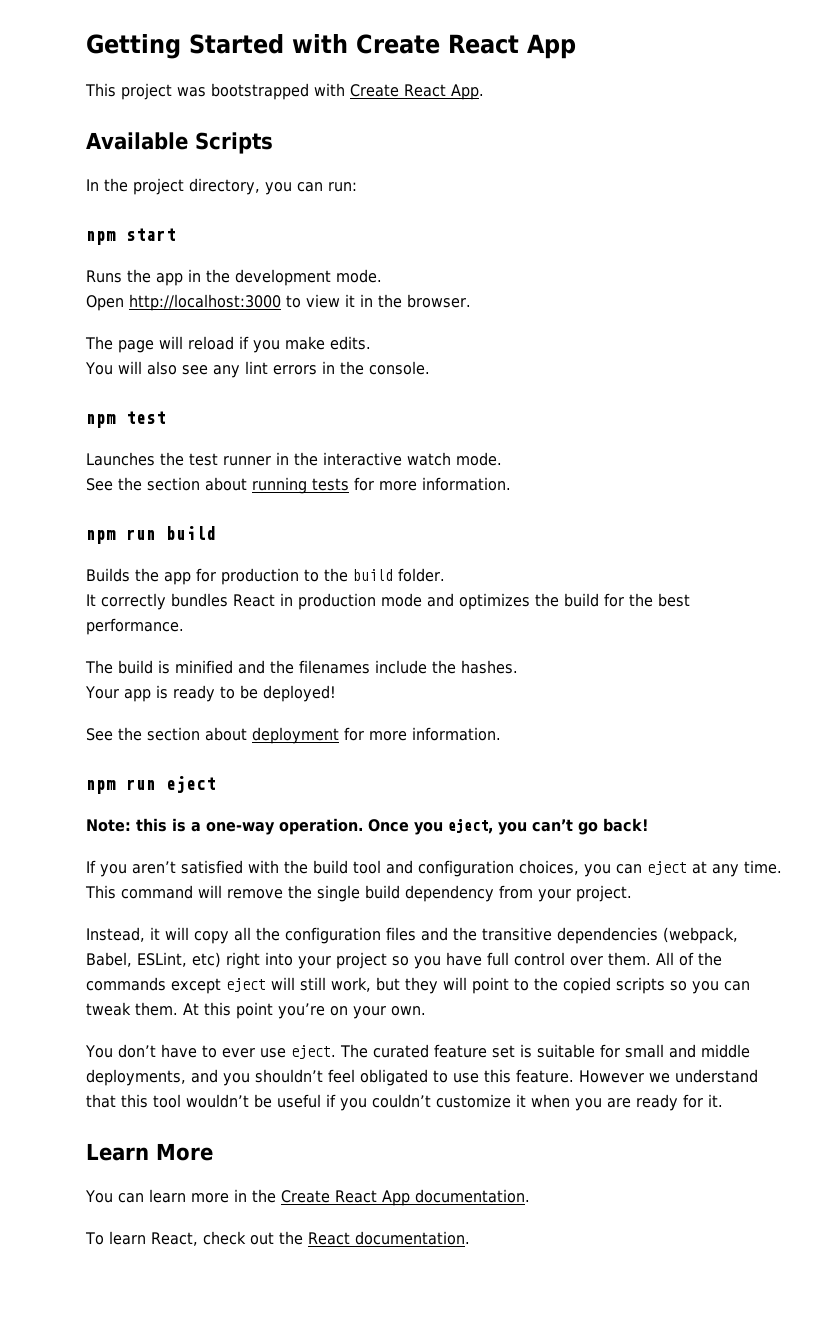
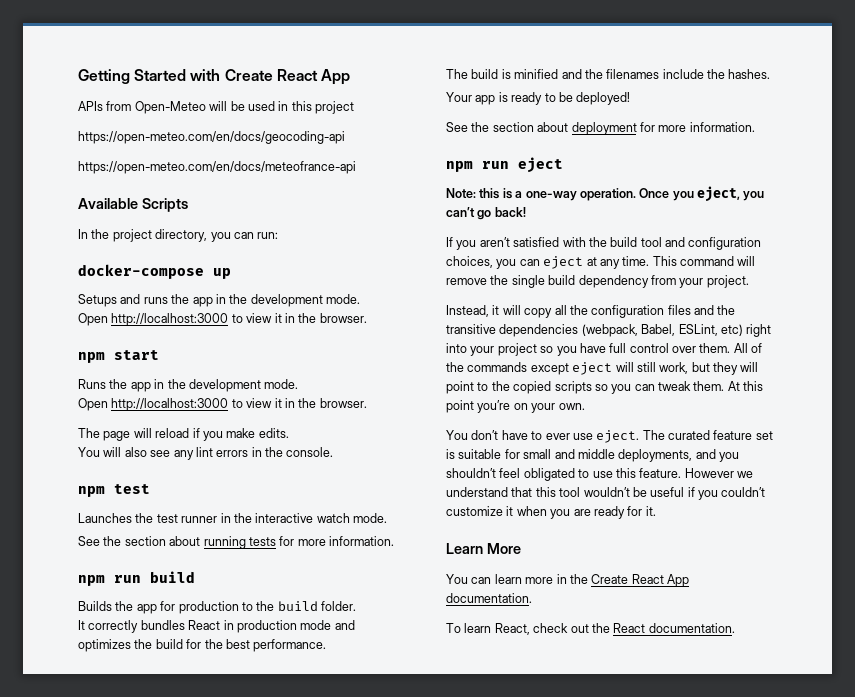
- This project was bootstrapped with Create React App.
+ APIs from Open-Meteo will be used in this project
+ https://open-meteo.com/en/docs/geocoding-api
+ https://open-meteo.com/en/docs/meteofrance-api
+ docker-compose up
+ Setups and runs the app in the development mode.
+ Open http://localhost:3000 to view it in the browser.

